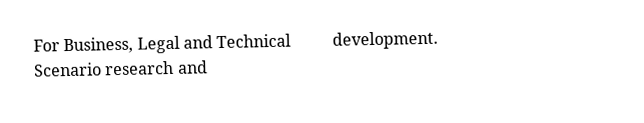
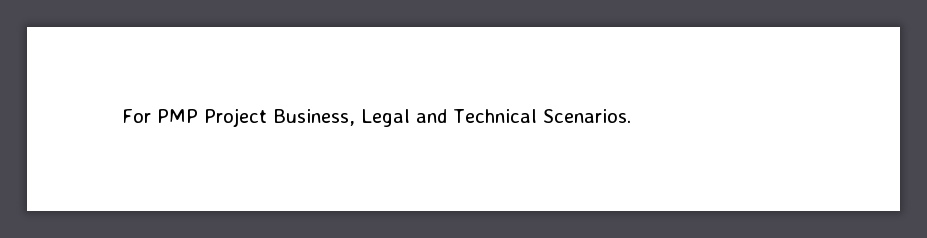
- For Business, Legal and Technical Scenario research and development.
+ For PMP Project Business, Legal and Technical Scenarios.

